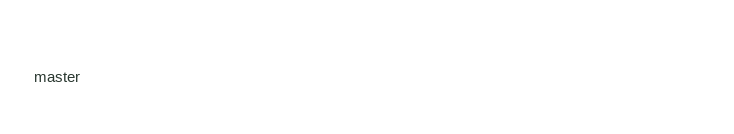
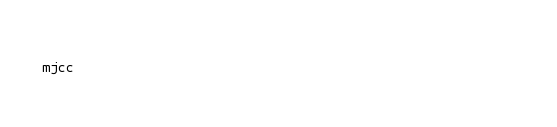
- master
+ mjcc

